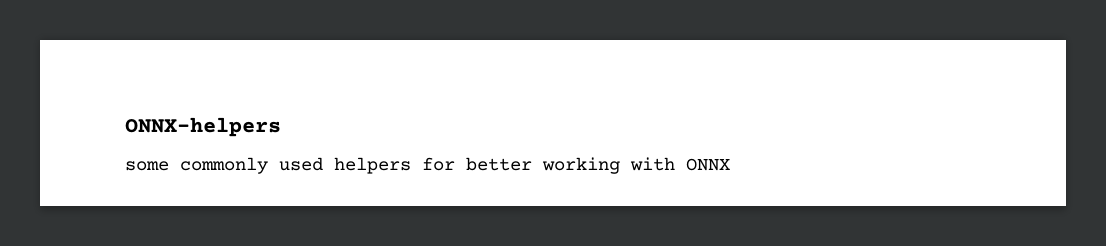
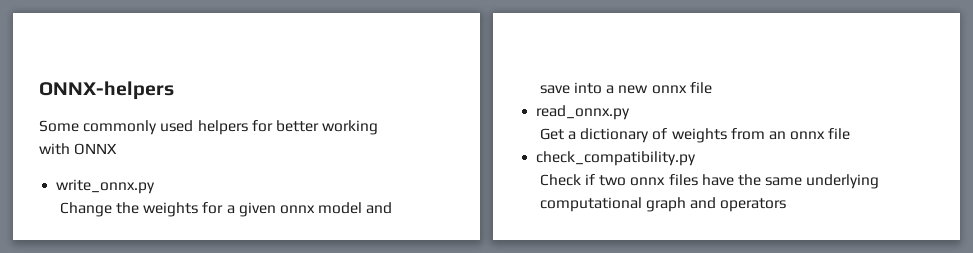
- some commonly used helpers for better working with ONNX
+ Some commonly used helpers for better working with ONNX
+ write_onnx.py
+ Change the weights for a given onnx model and save into a new onnx file
+ read_onnx.py
+ Get a dictionary of weights from an onnx file
+ check_compatibility.py
+ Check if two onnx files have the same underlying computational graph and operators

